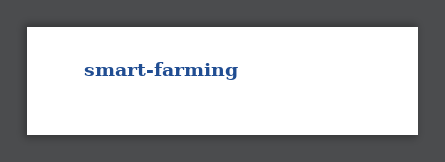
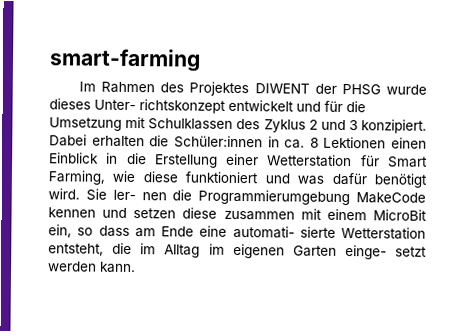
+ Im Rahmen des Projektes DIWENT der PHSG wurde dieses Unter- richtskonzept entwickelt und für die Umsetzung mit Schulklassen des Zyklus 2 und 3 konzipiert. Dabei erhalten die Schüler:innen in ca. 8 Lektionen einen Einblick in die Erstellung einer Wetterstation für Smart Farming, wie diese funktioniert und was dafür benötigt wird. Sie ler- nen die Programmierumgebung MakeCode kennen und setzen diese zusammen mit einem MicroBit ein, so dass am Ende eine automati- sierte Wetterstation entsteht, die im Alltag im eigenen Garten einge- setzt werden kann.

